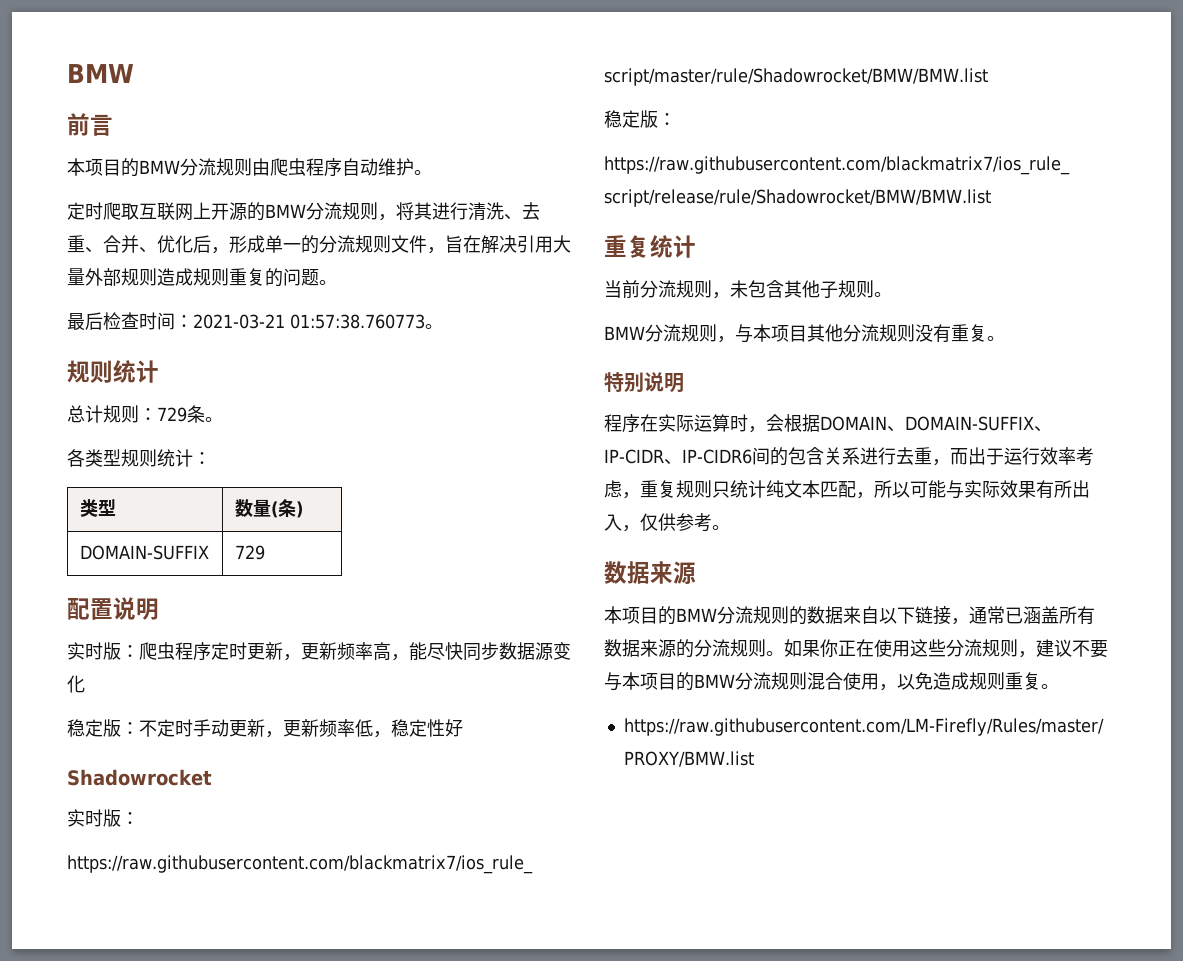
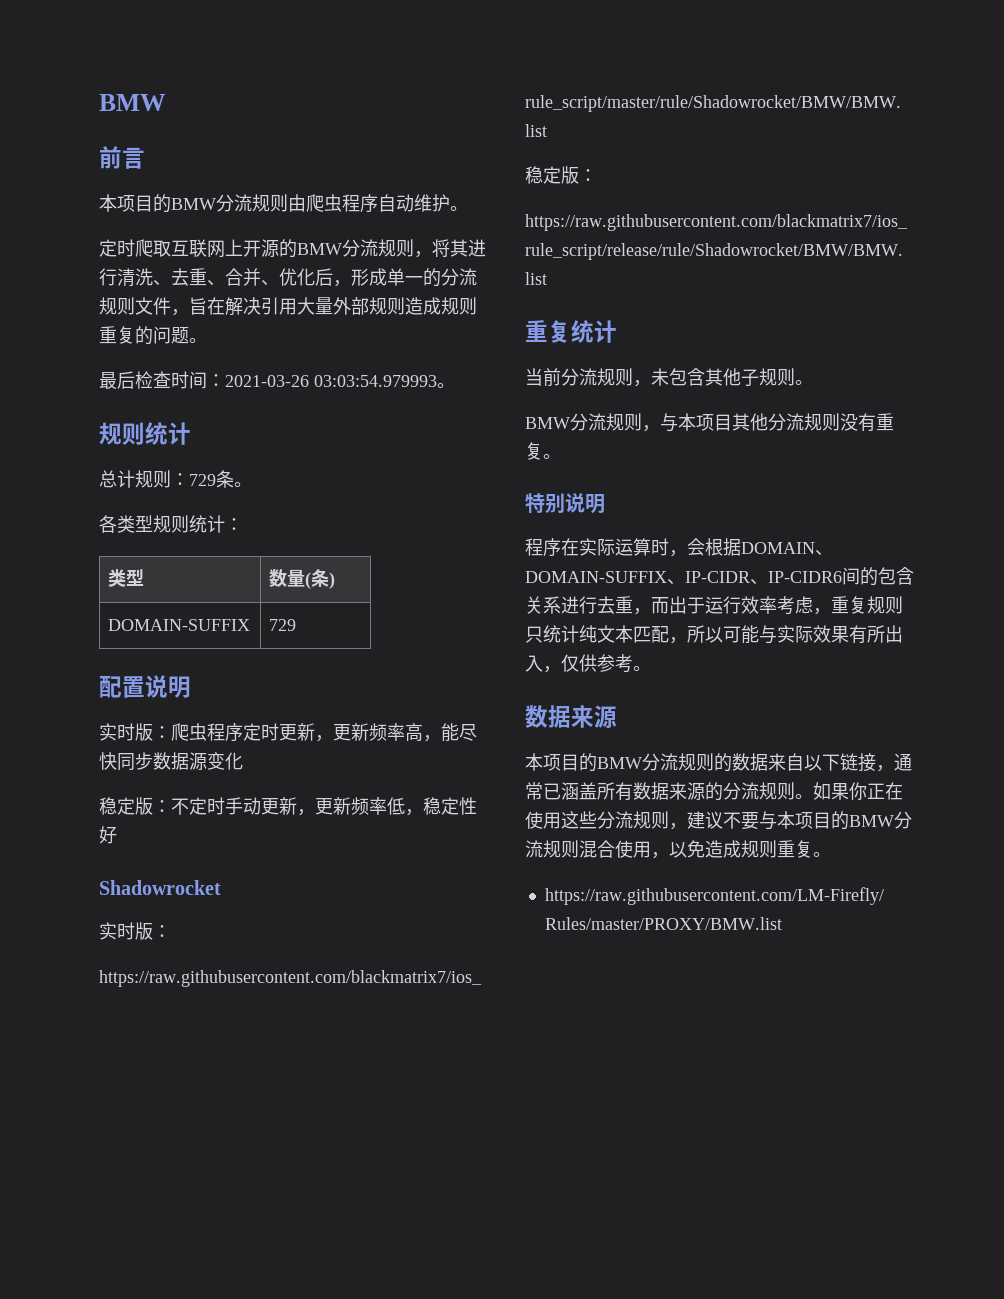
- 最后检查时间：2021-03-21 01:57:38.760773。
+ 最后检查时间：2021-03-26 03:03:54.979993。

